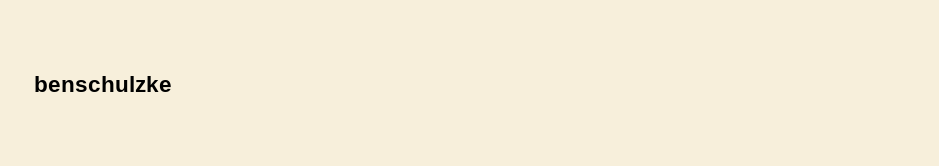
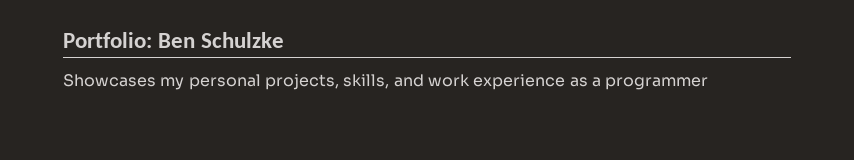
- benschulzke
+ Portfolio: Ben Schulzke
+ Showcases my personal projects, skills, and work experience as a programmer

